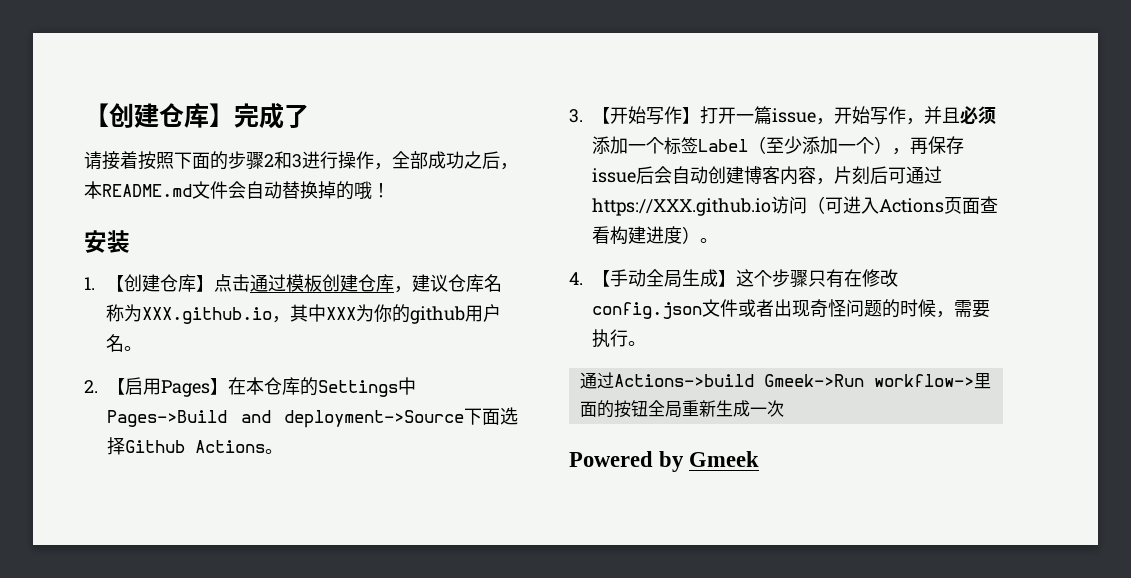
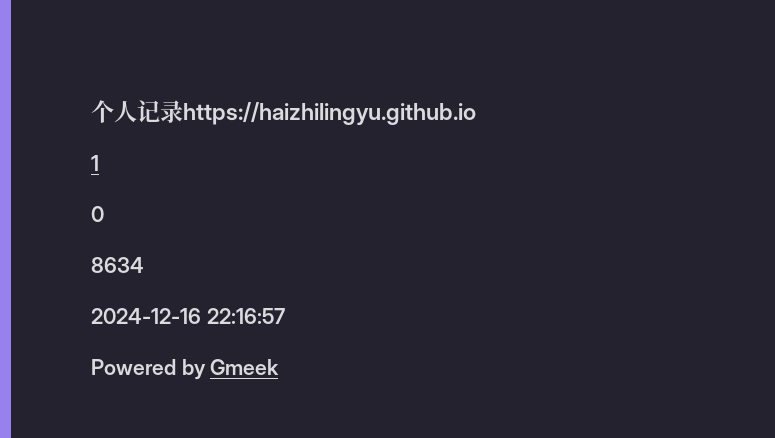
- 【创建仓库】完成了
- 请接着按照下面的步骤2和3进行操作，全部成功之后，本README.md文件会自动替换掉的哦！
- 安装
- 1.【创建仓库】点击通过模板创建仓库，建议仓库名称为XXX.github.io，其中XXX为你的github用户名。
- 2.【启用Pages】在本仓库的Settings中Pages->Build and deployment->Source下面选择Github Actions。
- 3.【开始写作】打开一篇issue，开始写作，并且必须添加一个标签Label（至少添加一个），再保存issue后会自动创建博客内容，片刻后可通过https://XXX.github.io访问（可进入Actions页面查看构建进度）。
- 4.【手动全局生成】这个步骤只有在修改config.json文件或者出现奇怪问题的时候，需要执行。
- 通过Actions->build Gmeek->Run workflow->里面的按钮全局重新生成一次
+ 个人记录https://haizhilingyu.github.io
+ 1
+ 0
+ 8634
+ 2024-12-16 22:16:57

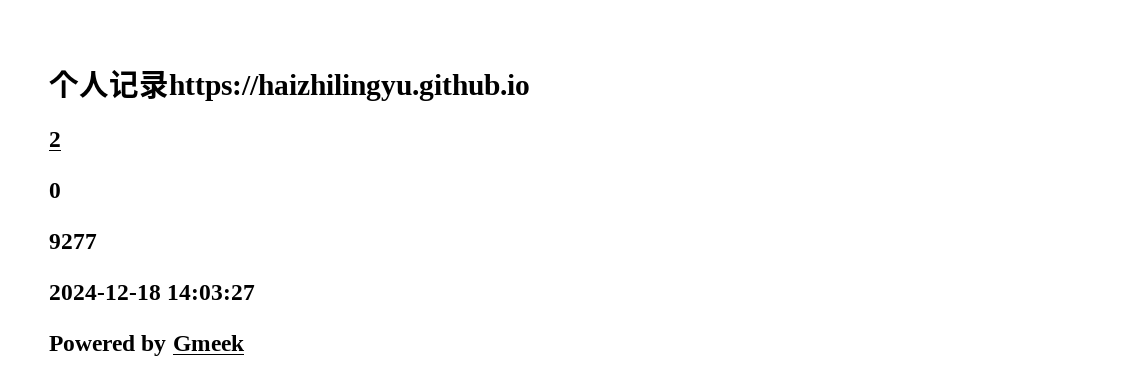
- 1
+ 2
- 8634
- 2024-12-16 22:16:57
+ 9277
+ 2024-12-18 14:03:27

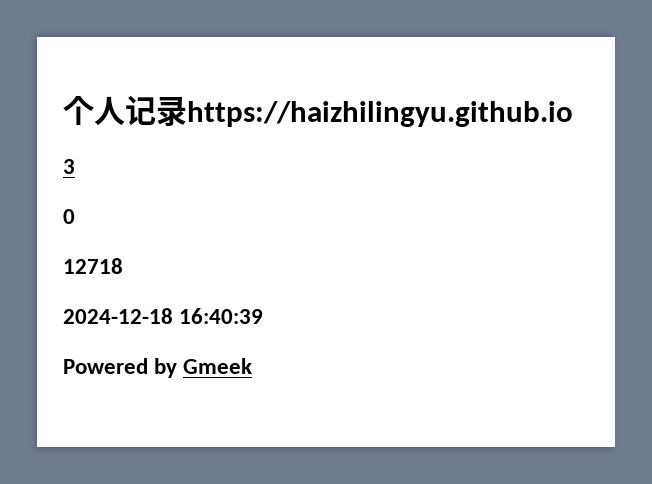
- 2
+ 3
- 9277
+ 12718
- 2024-12-18 14:03:27
+ 2024-12-18 16:40:39

